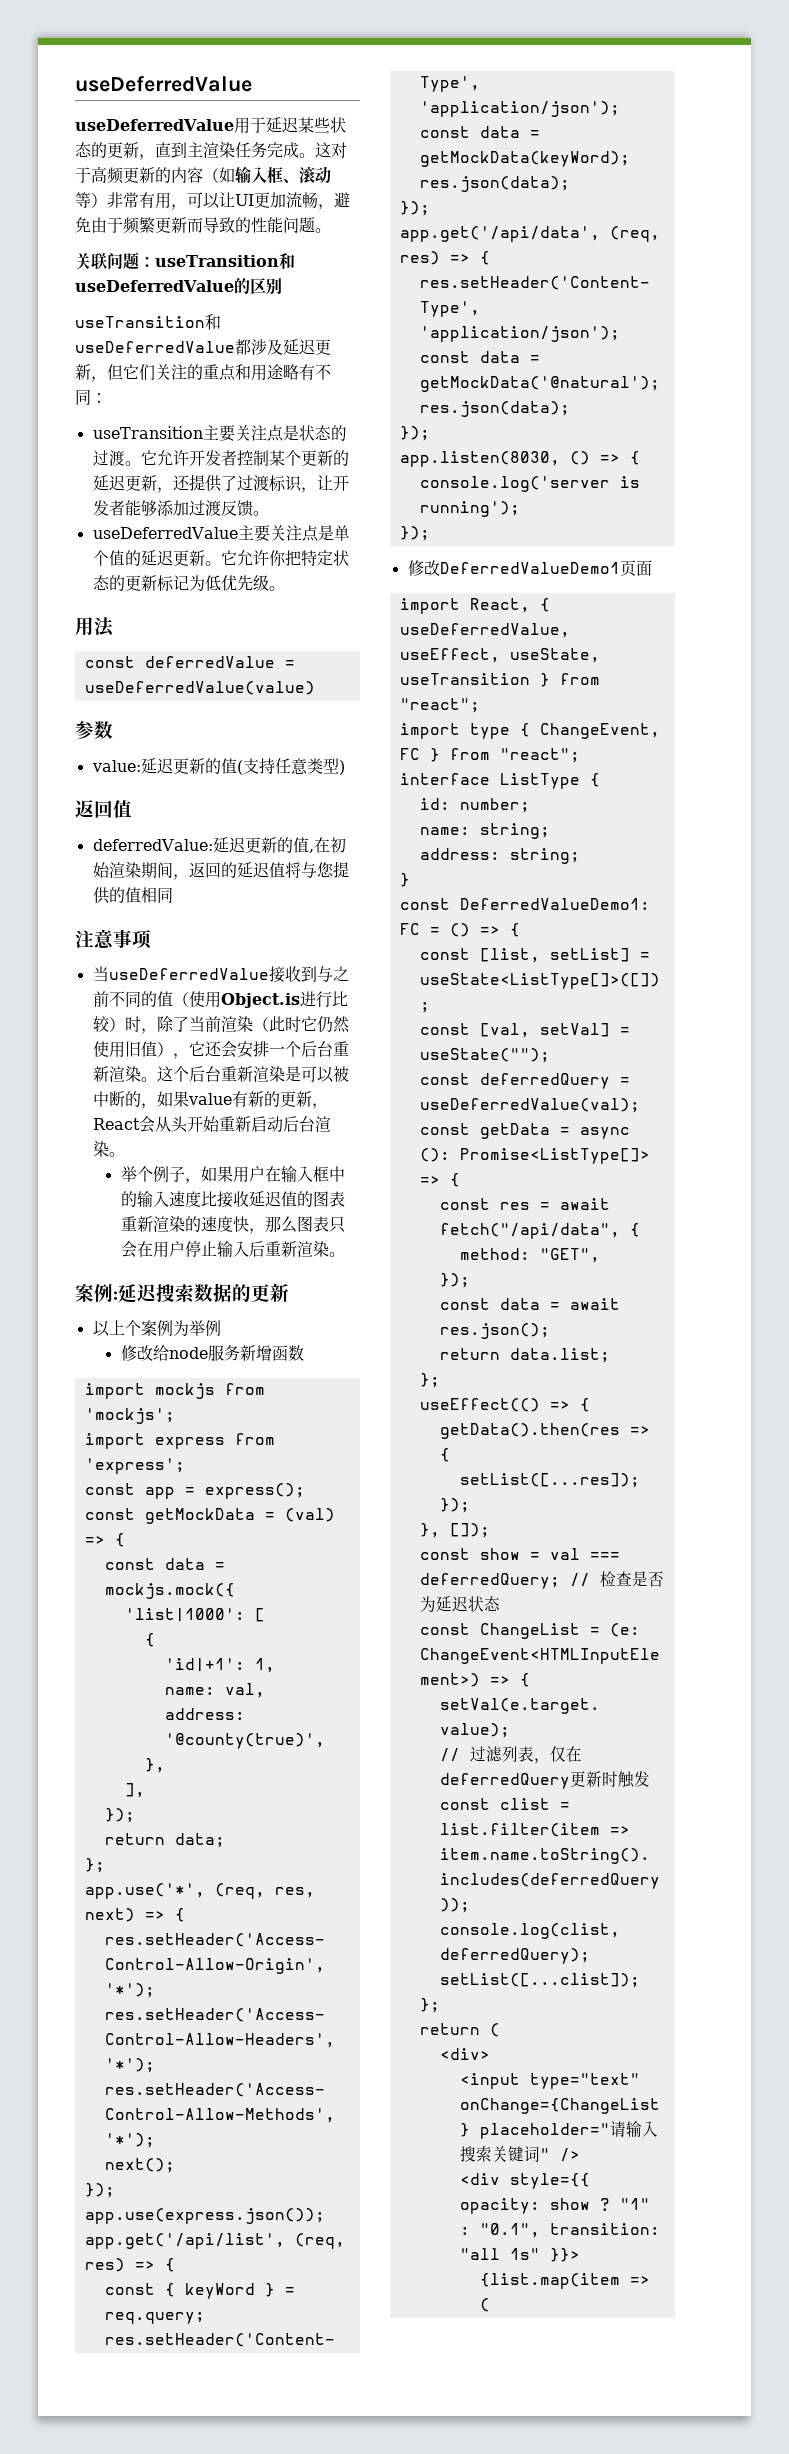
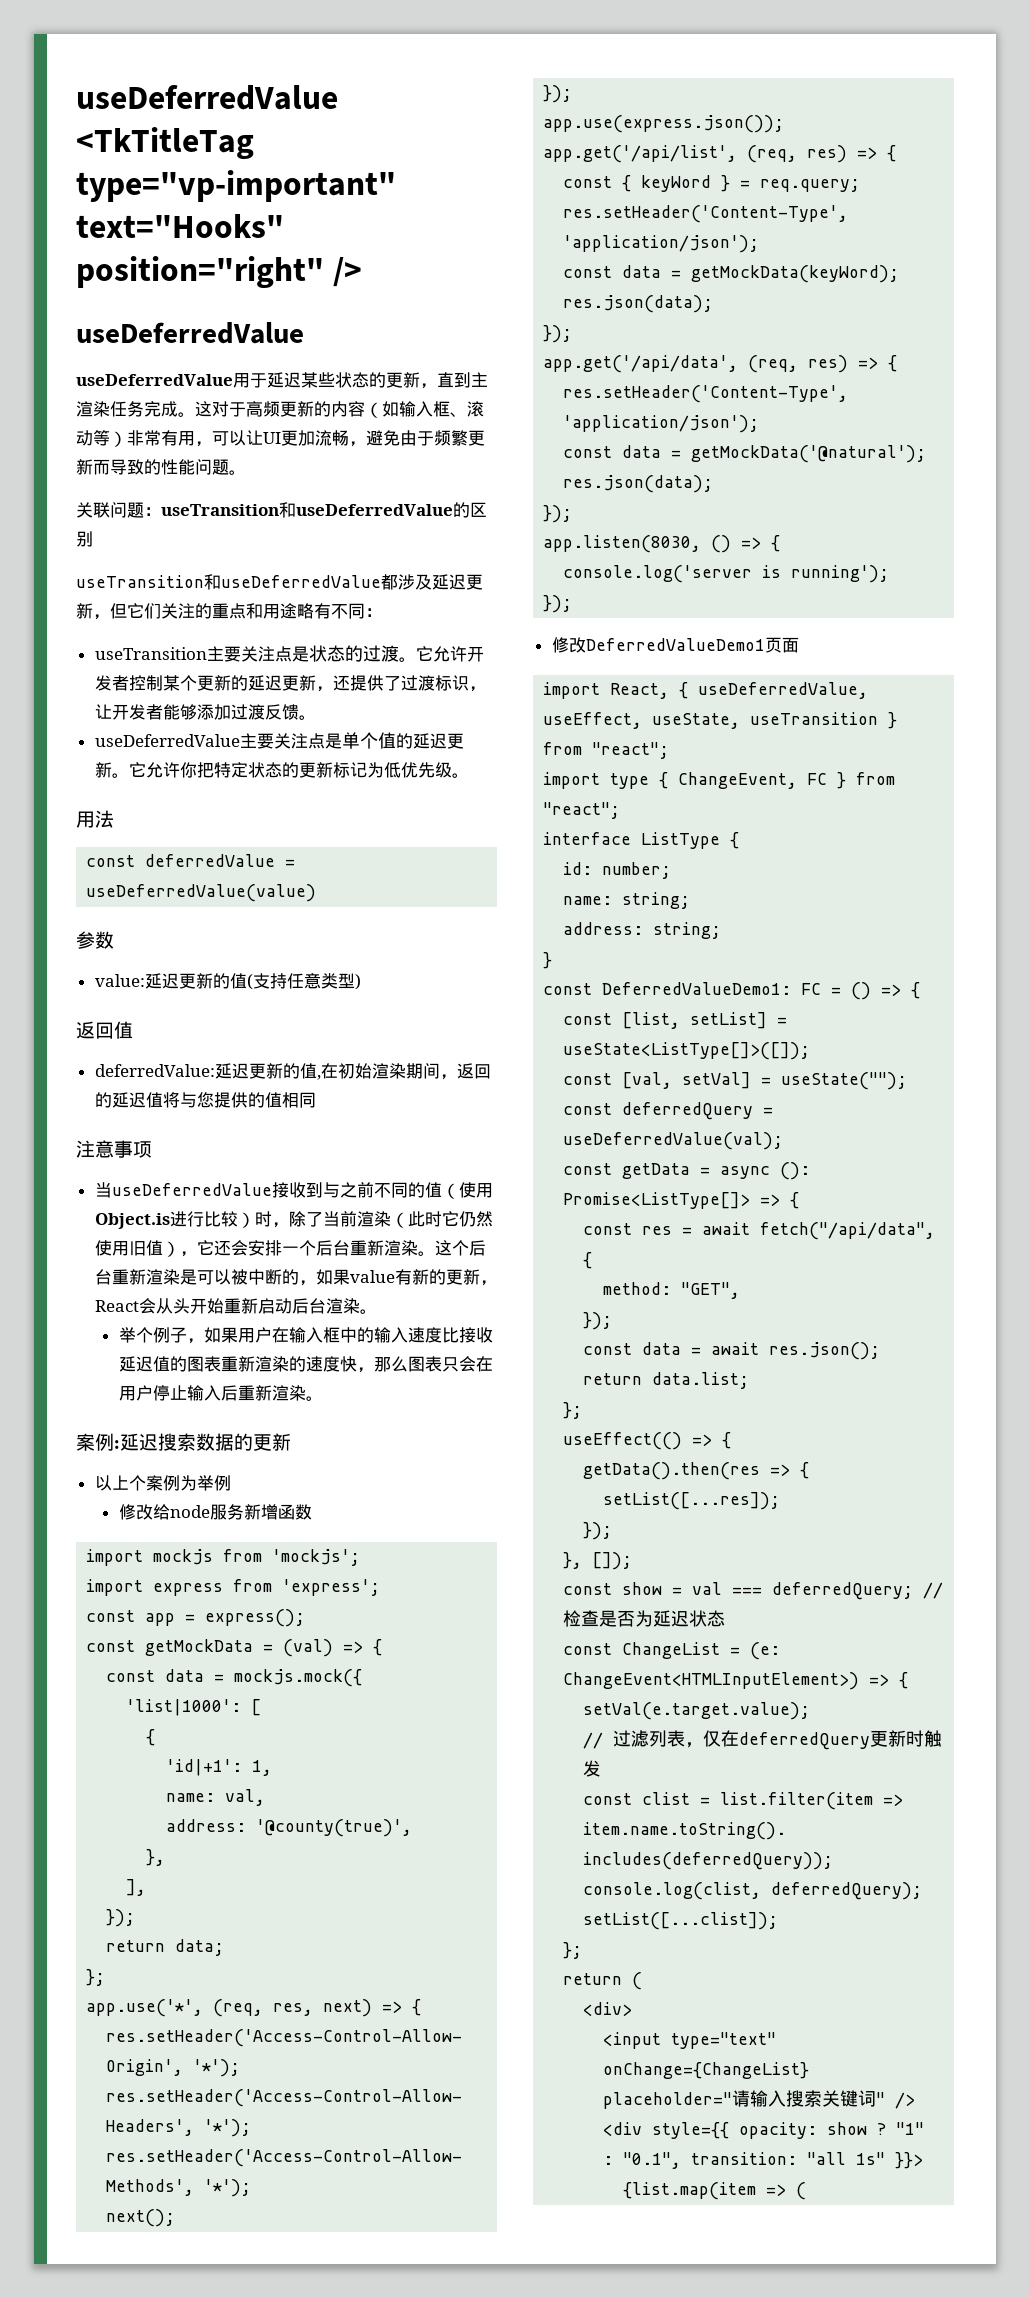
+ useDeferredValue <TkTitleTag type="vp-important" text="Hooks" position="right" />

